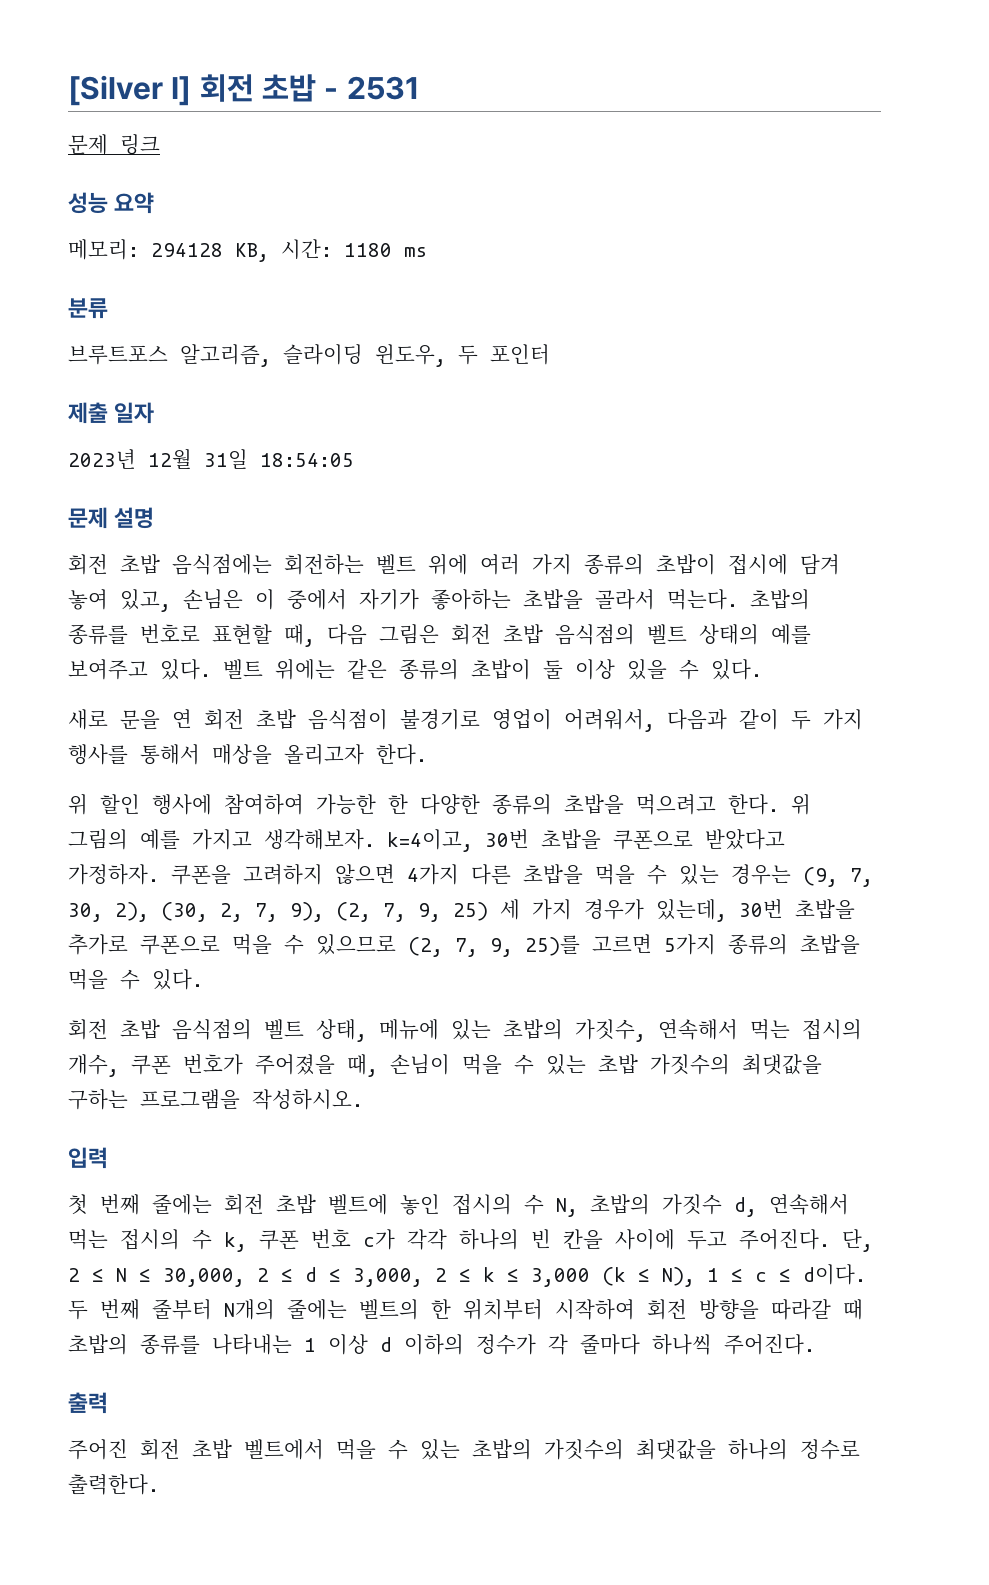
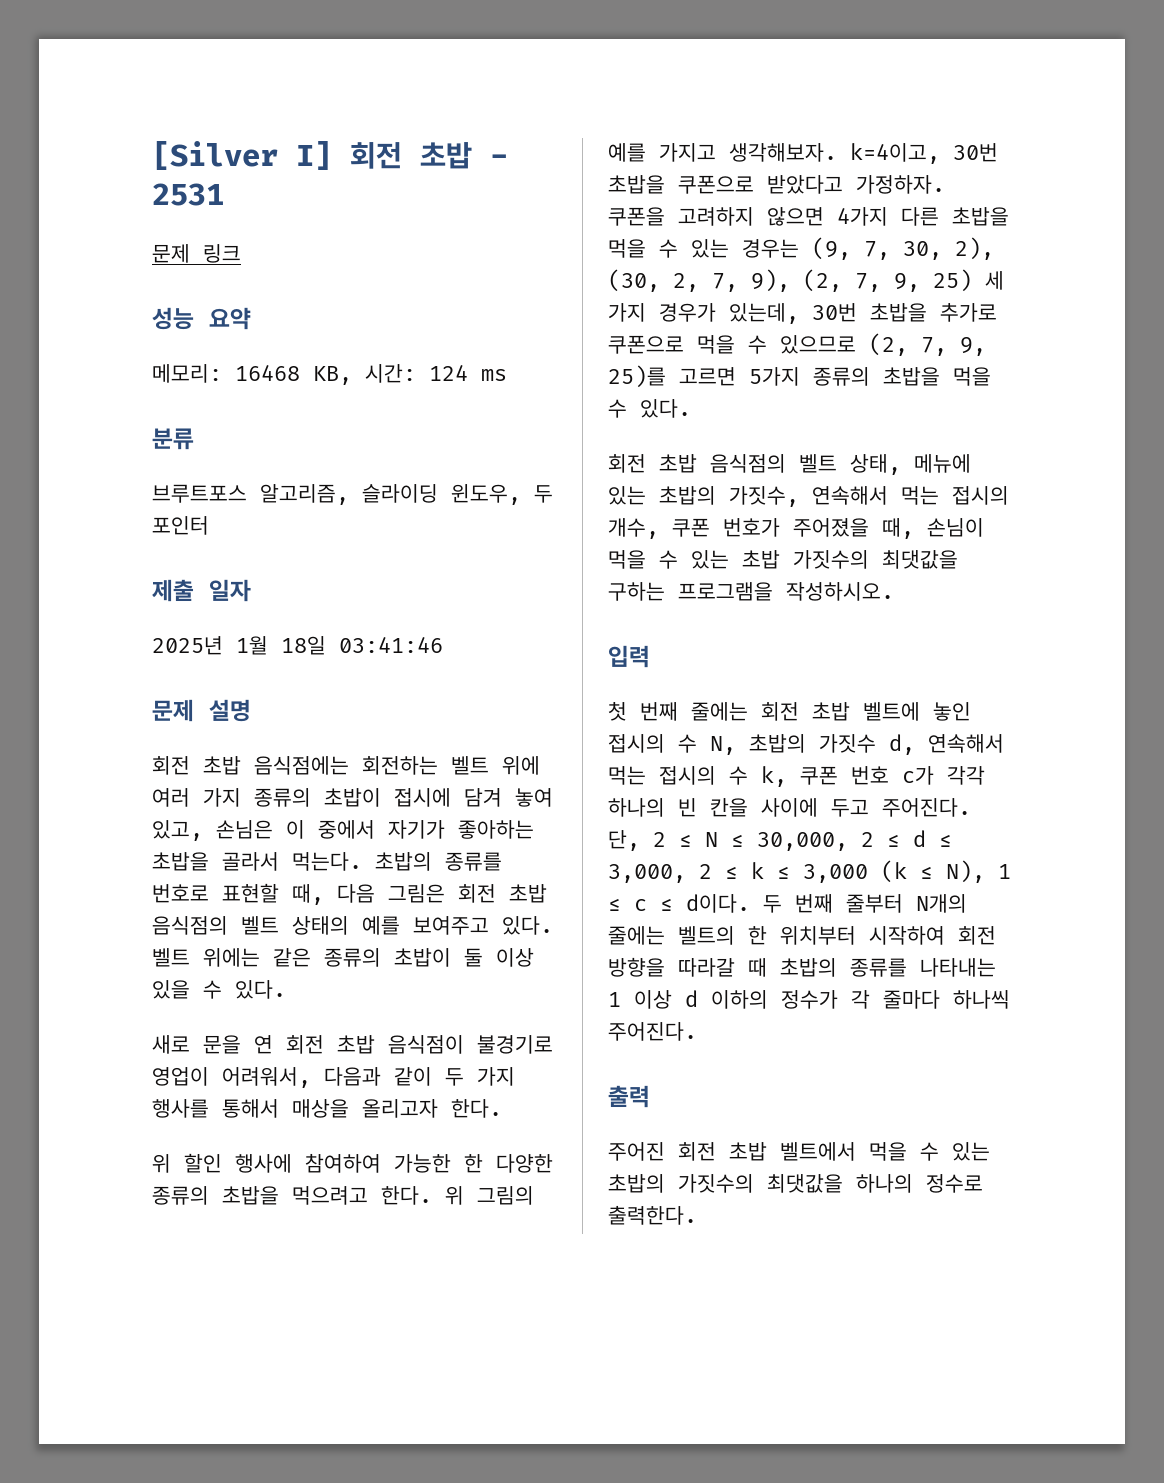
- 메모리: 294128 KB, 시간: 1180 ms
+ 메모리: 16468 KB, 시간: 124 ms
- 2023년 12월 31일 18:54:05
+ 2025년 1월 18일 03:41:46

